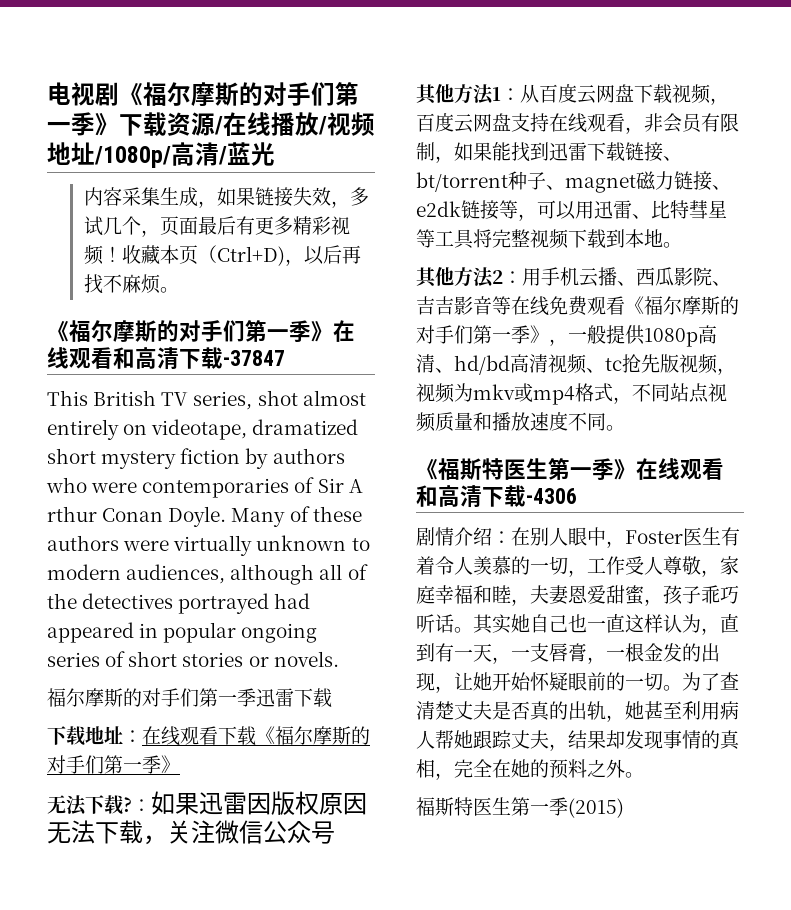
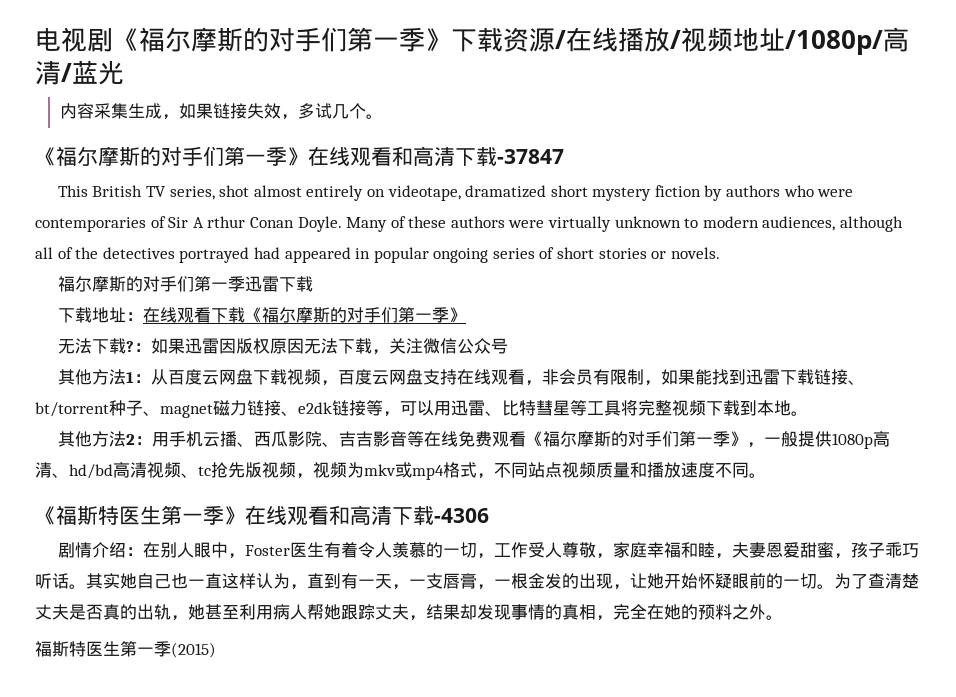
- 内容采集生成，如果链接失效，多试几个，页面最后有更多精彩视频！收藏本页（Ctrl+D)，以后再找不麻烦。
+ 内容采集生成，如果链接失效，多试几个。

